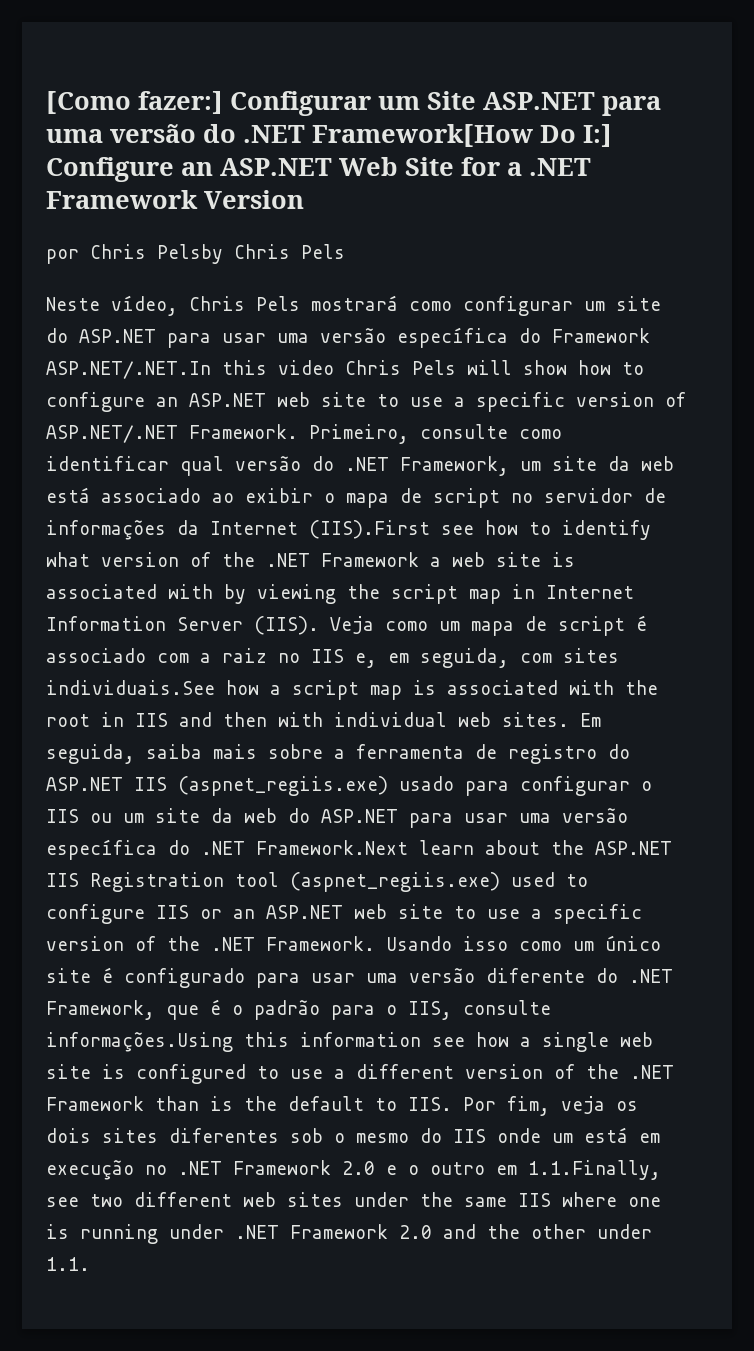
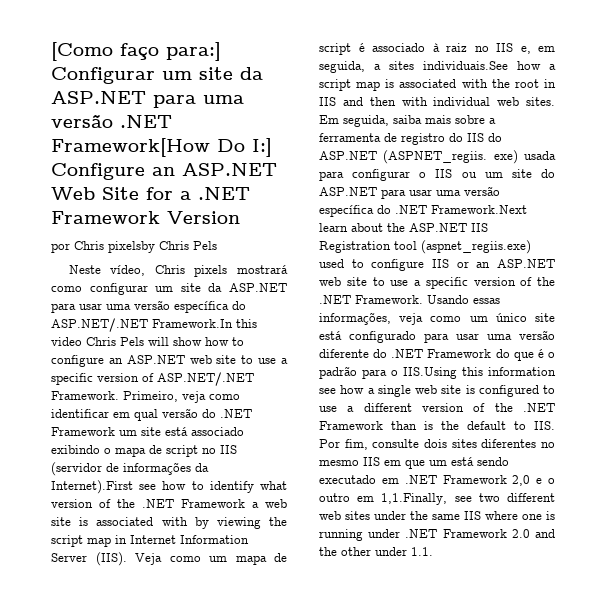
- [Como fazer:] Configurar um Site ASP.NET para uma versão do .NET Framework[How Do I:] Configure an ASP.NET Web Site for a .NET Framework Version
+ [Como faço para:] Configurar um site da ASP.NET para uma versão .NET Framework[How Do I:] Configure an ASP.NET Web Site for a .NET Framework Version
- por Chris Pelsby Chris Pels
+ por Chris pixelsby Chris Pels
- Neste vídeo, Chris Pels mostrará como configurar um site do ASP.NET para usar uma versão específica do Framework ASP.NET/.NET.In this video Chris Pels will show how to configure an ASP.NET web site to use a specific version of ASP.NET/.NET Framework.
+ Neste vídeo, Chris pixels mostrará como configurar um site da ASP.NET para usar uma versão específica do ASP.NET/.NET Framework.In this video Chris Pels will show how to configure an ASP.NET web site to use a specific version of ASP.NET/.NET Framework.
- Primeiro, consulte como identificar qual versão do .NET Framework, um site da web está associado ao exibir o mapa de script no servidor de informações da Internet (IIS).First see how to identify what version of the .NET Framework a web site is associated with by viewing the script map in Internet Information Server (IIS).
+ Primeiro, veja como identificar em qual versão do .NET Framework um site está associado exibindo o mapa de script no IIS (servidor de informações da Internet).First see how to identify what version of the .NET Framework a web site is associated with by viewing the script map in Internet Information Server (IIS).
- Veja como um mapa de script é associado com a raiz no IIS e, em seguida, com sites individuais.See how a script map is associated with the root in IIS and then with individual web sites.
+ Veja como um mapa de script é associado à raiz no IIS e, em seguida, a sites individuais.See how a script map is associated with the root in IIS and then with individual web sites.
- Em seguida, saiba mais sobre a ferramenta de registro do ASP.NET IIS (aspnet_regiis.exe) usado para configurar o IIS ou um site da web do ASP.NET para usar uma versão específica do .NET Framework.Next learn about the ASP.NET IIS Registration tool (aspnet_regiis.exe) used to configure IIS or an ASP.NET web site to use a specific version of the .NET Framework.
+ Em seguida, saiba mais sobre a ferramenta de registro do IIS do ASP.NET (ASPNET_regiis. exe) usada para configurar o IIS ou um site do ASP.NET para usar uma versão específica do .NET Framework.Next learn about the ASP.NET IIS Registration tool (aspnet_regiis.exe) used to configure IIS or an ASP.NET web site to use a specific version of the .NET Framework.
- Usando isso como um único site é configurado para usar uma versão diferente do .NET Framework, que é o padrão para o IIS, consulte informações.Using this information see how a single web site is configured to use a different version of the .NET Framework than is the default to IIS. Por fim, veja os dois sites diferentes sob o mesmo do IIS onde um está em execução no .NET Framework 2.0 e o outro em 1.1.Finally, see two different web sites under the same IIS where one is running under .NET Framework 2.0 and the other under 1.1.
+ Usando essas informações, veja como um único site está configurado para usar uma versão diferente do .NET Framework do que é o padrão para o IIS.Using this information see how a single web site is configured to use a different version of the .NET Framework than is the default to IIS. Por fim, consulte dois sites diferentes no mesmo IIS em que um está sendo executado em .NET Framework 2,0 e o outro em 1,1.Finally, see two different web sites under the same IIS where one is running under .NET Framework 2.0 and the other under 1.1.

